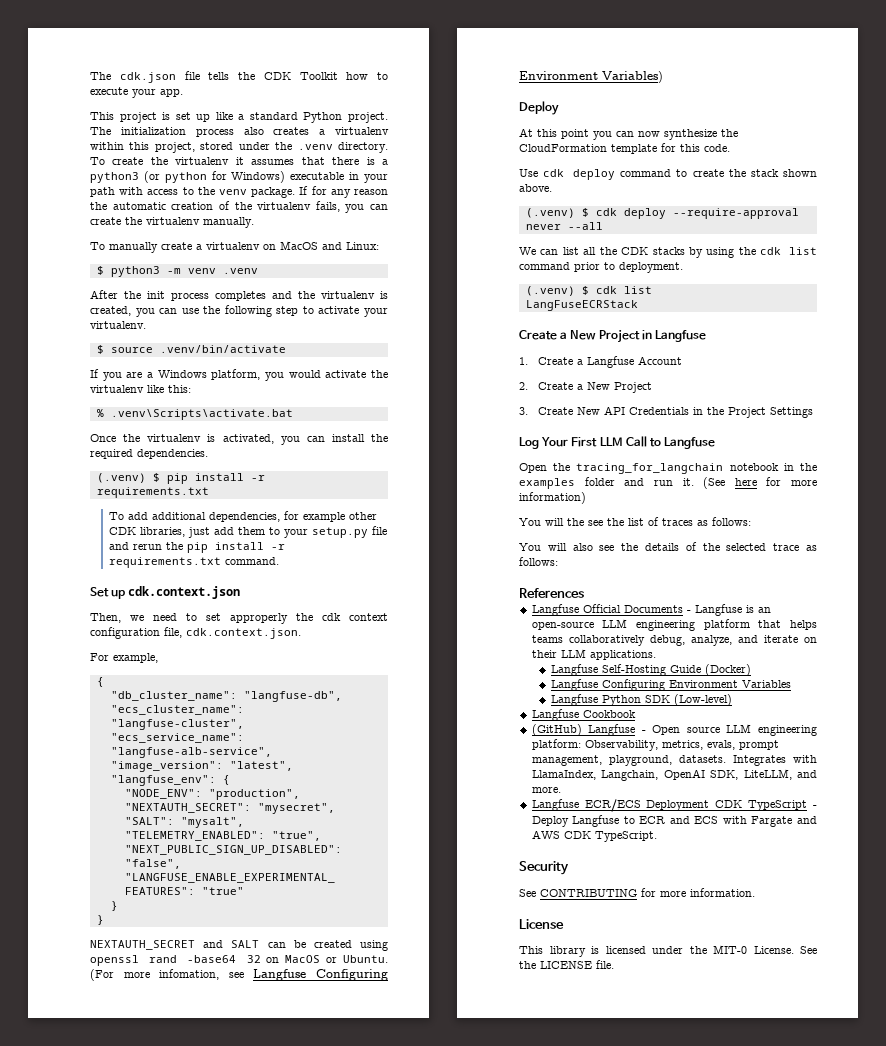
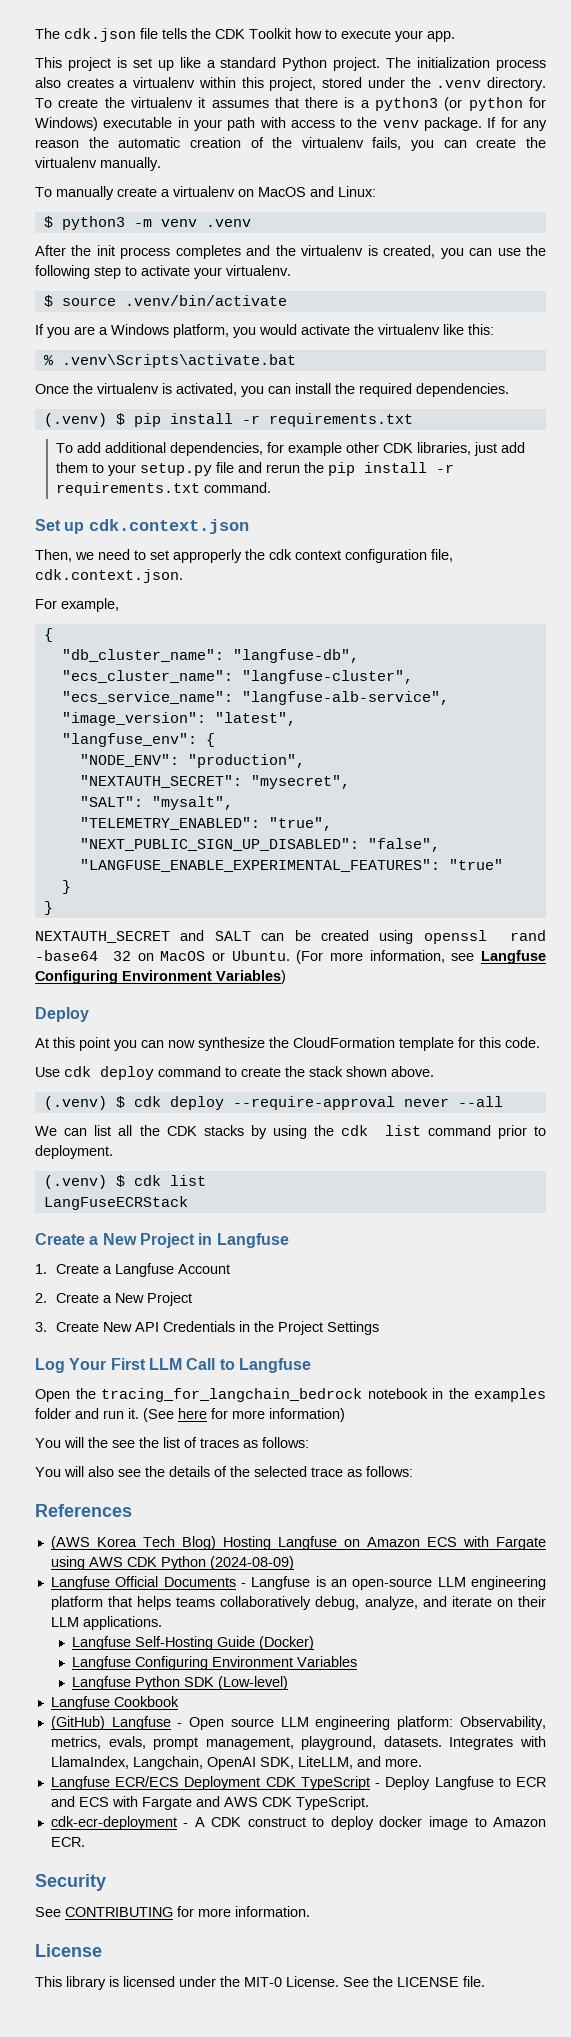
- (For more infomation, see Langfuse Configuring Environment Variables)
+ (For more information, see Langfuse Configuring Environment Variables)
- Open the tracing_for_langchain notebook in the examples folder and run it.
+ Open the tracing_for_langchain_bedrock notebook in the examples folder and run it.
+ (AWS Korea Tech Blog) Hosting Langfuse on Amazon ECS with Fargate using AWS CDK Python (2024-08-09)
+ cdk-ecr-deployment - A CDK construct to deploy docker image to Amazon ECR.

